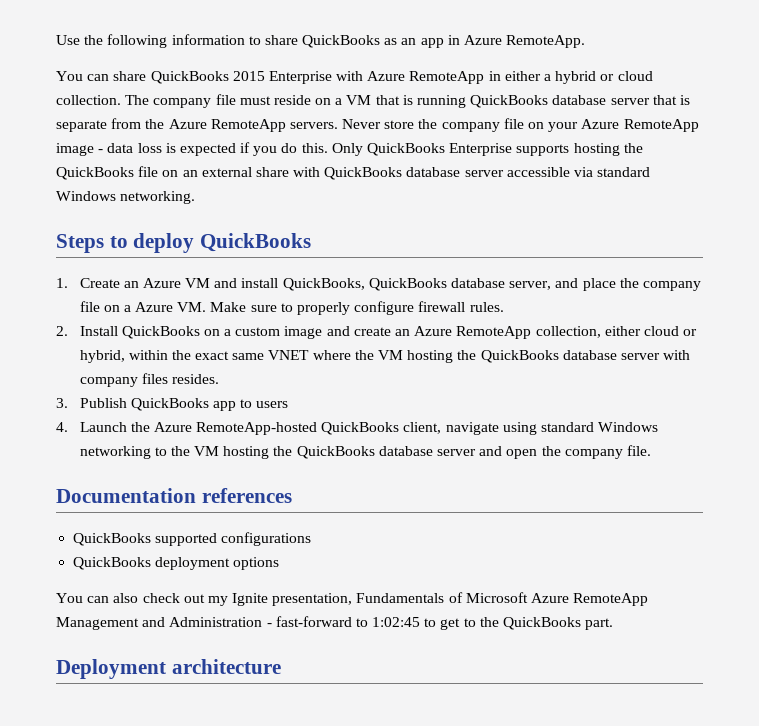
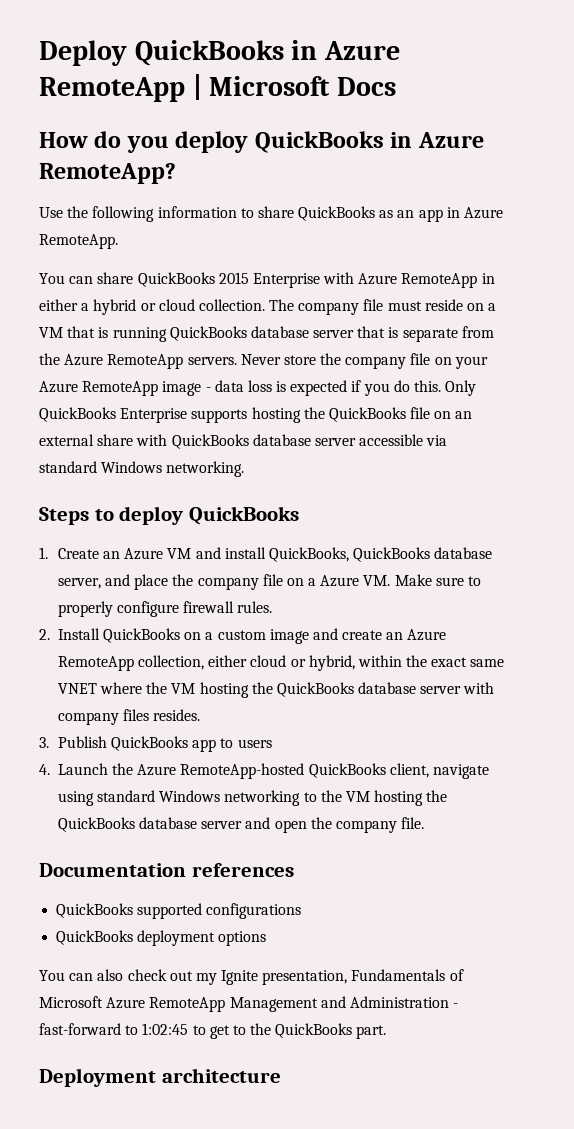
+ Deploy QuickBooks in Azure RemoteApp | Microsoft Docs
+ How do you deploy QuickBooks in Azure RemoteApp?

